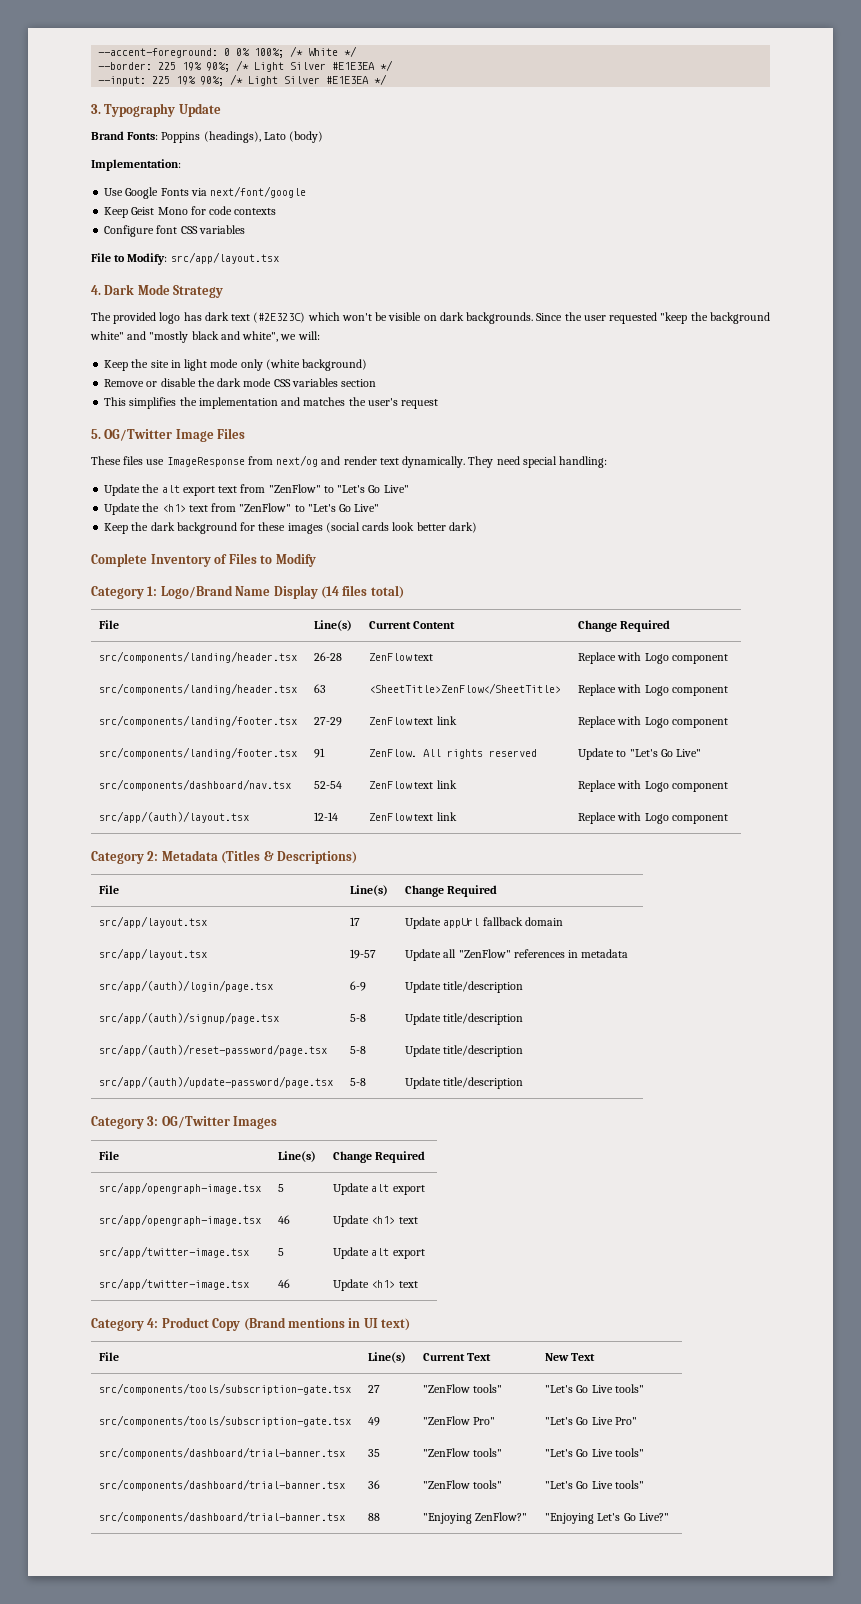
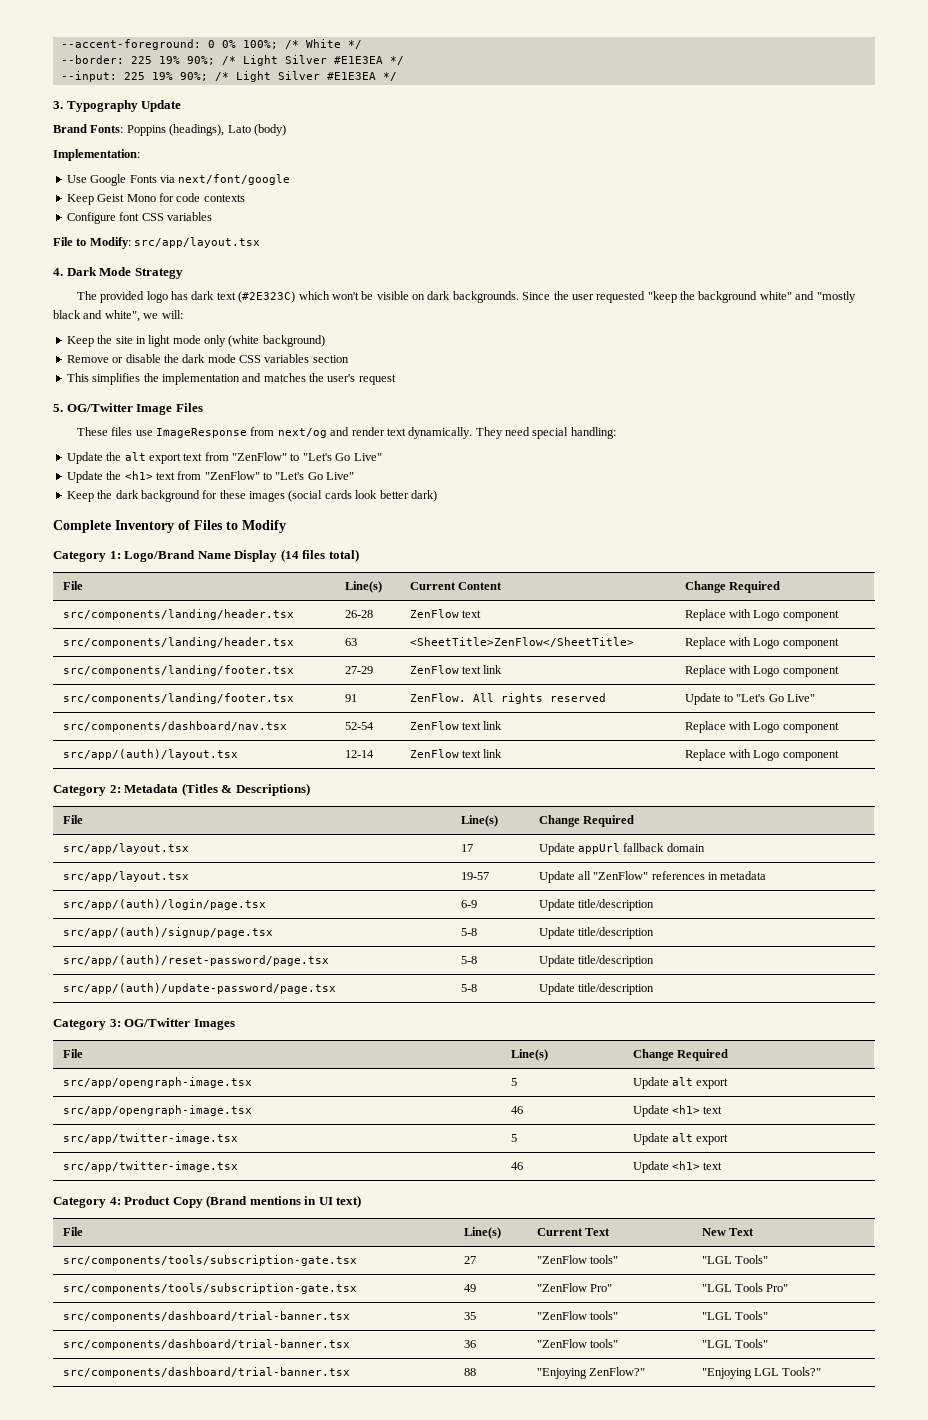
- src/components/tools/subscription-gate.tsx | 27 | "ZenFlow tools" | "Let's Go Live tools"
+ src/components/tools/subscription-gate.tsx | 27 | "ZenFlow tools" | "LGL Tools"
- src/components/tools/subscription-gate.tsx | 49 | "ZenFlow Pro" | "Let's Go Live Pro"
+ src/components/tools/subscription-gate.tsx | 49 | "ZenFlow Pro" | "LGL Tools Pro"
- src/components/dashboard/trial-banner.tsx | 35 | "ZenFlow tools" | "Let's Go Live tools"
+ src/components/dashboard/trial-banner.tsx | 35 | "ZenFlow tools" | "LGL Tools"
- src/components/dashboard/trial-banner.tsx | 36 | "ZenFlow tools" | "Let's Go Live tools"
+ src/components/dashboard/trial-banner.tsx | 36 | "ZenFlow tools" | "LGL Tools"
- src/components/dashboard/trial-banner.tsx | 88 | "Enjoying ZenFlow?" | "Enjoying Let's Go Live?"
+ src/components/dashboard/trial-banner.tsx | 88 | "Enjoying ZenFlow?" | "Enjoying LGL Tools?"

